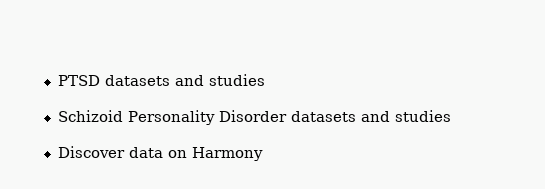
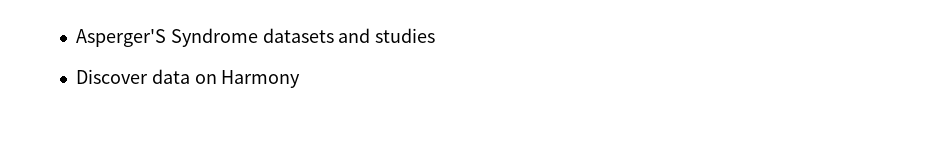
- PTSD datasets and studies
- Schizoid Personality Disorder datasets and studies
+ Asperger'S Syndrome datasets and studies

